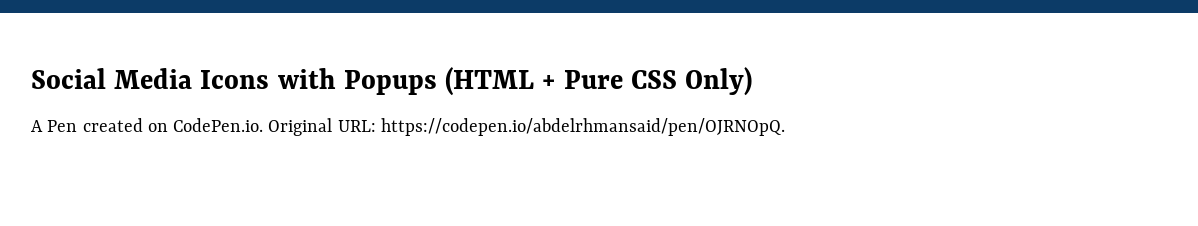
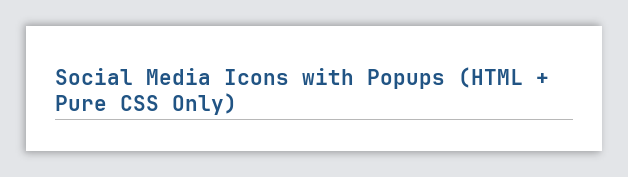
- A Pen created on CodePen.io. Original URL: https://codepen.io/abdelrhmansaid/pen/OJRNOpQ.

